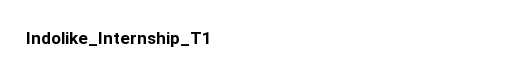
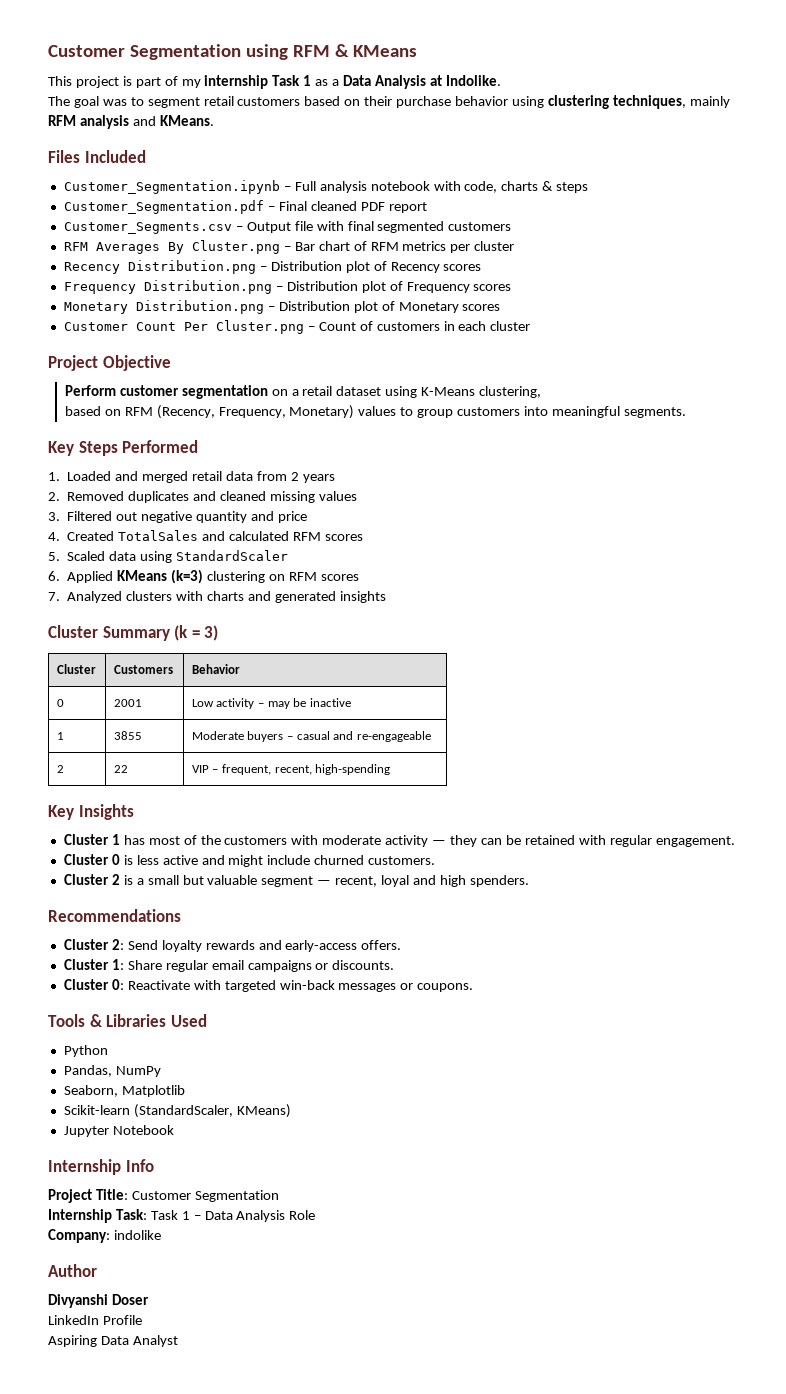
- Indolike_Internship_T1
+ Customer Segmentation using RFM & KMeans
+ This project is part of my internship Task 1 as a Data Analysis at Indolike.
+ The goal was to segment retail customers based on their purchase behavior using clustering techniques, mainly RFM analysis and KMeans.
+ Files Included
+ Customer_Segmentation.ipynb – Full analysis notebook with code, charts & steps
+ Customer_Segmentation.pdf – Final cleaned PDF report
+ Customer_Segments.csv – Output file with final segmented customers
+ RFM Averages By Cluster.png – Bar chart of RFM metrics per cluster
+ Recency Distribution.png – Distribution plot of Recency scores
+ Frequency Distribution.png – Distribution plot of Frequency scores
+ Monetary Distribution.png – Distribution plot of Monetary scores
+ Customer Count Per Cluster.png – Count of customers in each cluster
+ Project Objective
+ Perform customer segmentation on a retail dataset using K-Means clustering,
+ based on RFM (Recency, Frequency, Monetary) values to group customers into meaningful segments.
+ Key Steps Performed
+ 1. Loaded and merged retail data from 2 years
+ 2. Removed duplicates and cleaned missing values
+ 3. Filtered out negative quantity and price
+ 4. Created TotalSales and calculated RFM scores
+ 5. Scaled data using StandardScaler
+ 6. Applied KMeans (k=3) clustering on RFM scores
+ 7. Analyzed clusters with charts and generated insights
+ Cluster Summary (k = 3)
+ Cluster | Customers | Behavior
+ 0 | 2001 | Low activity – may be inactive
+ 1 | 3855 | Moderate buyers – casual and re-engageable
+ 2 | 22 | VIP – frequent, recent, high-spending
+ Key Insights
+ Cluster 1 has most of the customers with moderate activity — they can be retained with regular engagement.
+ Cluster 0 is less active and might include churned customers.
+ Cluster 2 is a small but valuable segment — recent, loyal and high spenders.
+ Recommendations
+ Cluster 2: Send loyalty rewards and early-access offers.
+ Cluster 1: Share regular email campaigns or discounts.
+ Cluster 0: Reactivate with targeted win-back messages or coupons.
+ Tools & Libraries Used
+ Python
+ Pandas, NumPy
+ Seaborn, Matplotlib
+ Scikit-learn (StandardScaler, KMeans)
+ Jupyter Notebook
+ Internship Info
+ Project Title: Customer Segmentation
+ Internship Task: Task 1 – Data Analysis Role
+ Company: indolike
+ Author
+ Divyanshi Doser
+ LinkedIn Profile
+ Aspiring Data Analyst

